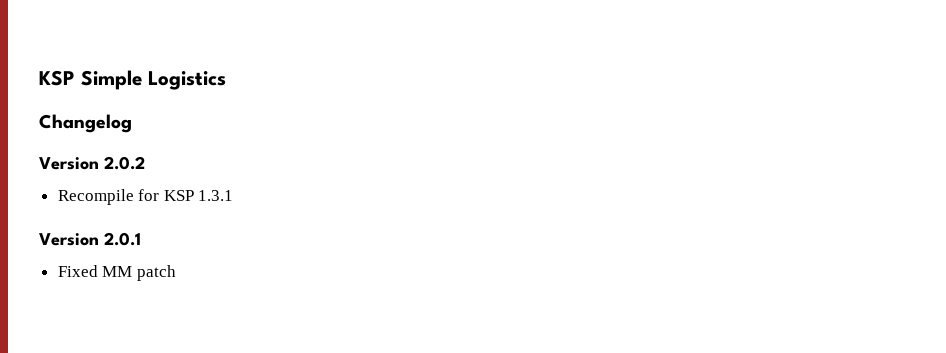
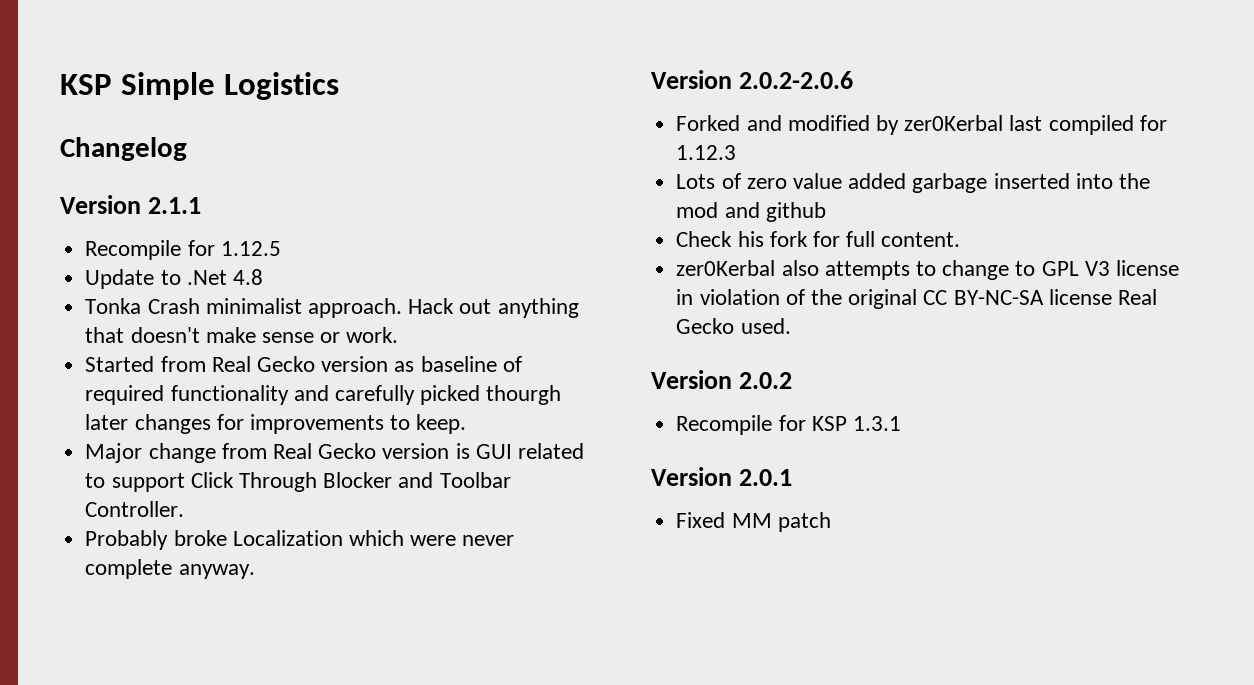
+ Version 2.1.1
+ Recompile for 1.12.5
+ Update to .Net 4.8
+ Tonka Crash minimalist approach. Hack out anything that doesn't make sense or work.
+ Started from Real Gecko version as baseline of required functionality and carefully picked thourgh later changes for improvements to keep.
+ Major change from Real Gecko version is GUI related to support Click Through Blocker and Toolbar Controller.
+ Probably broke Localization which were never complete anyway.
+ Version 2.0.2-2.0.6
+ Forked and modified by zer0Kerbal last compiled for 1.12.3
+ Lots of zero value added garbage inserted into the mod and github
+ Check his fork for full content.
+ zer0Kerbal also attempts to change to GPL V3 license in violation of the original CC BY-NC-SA license Real Gecko used.

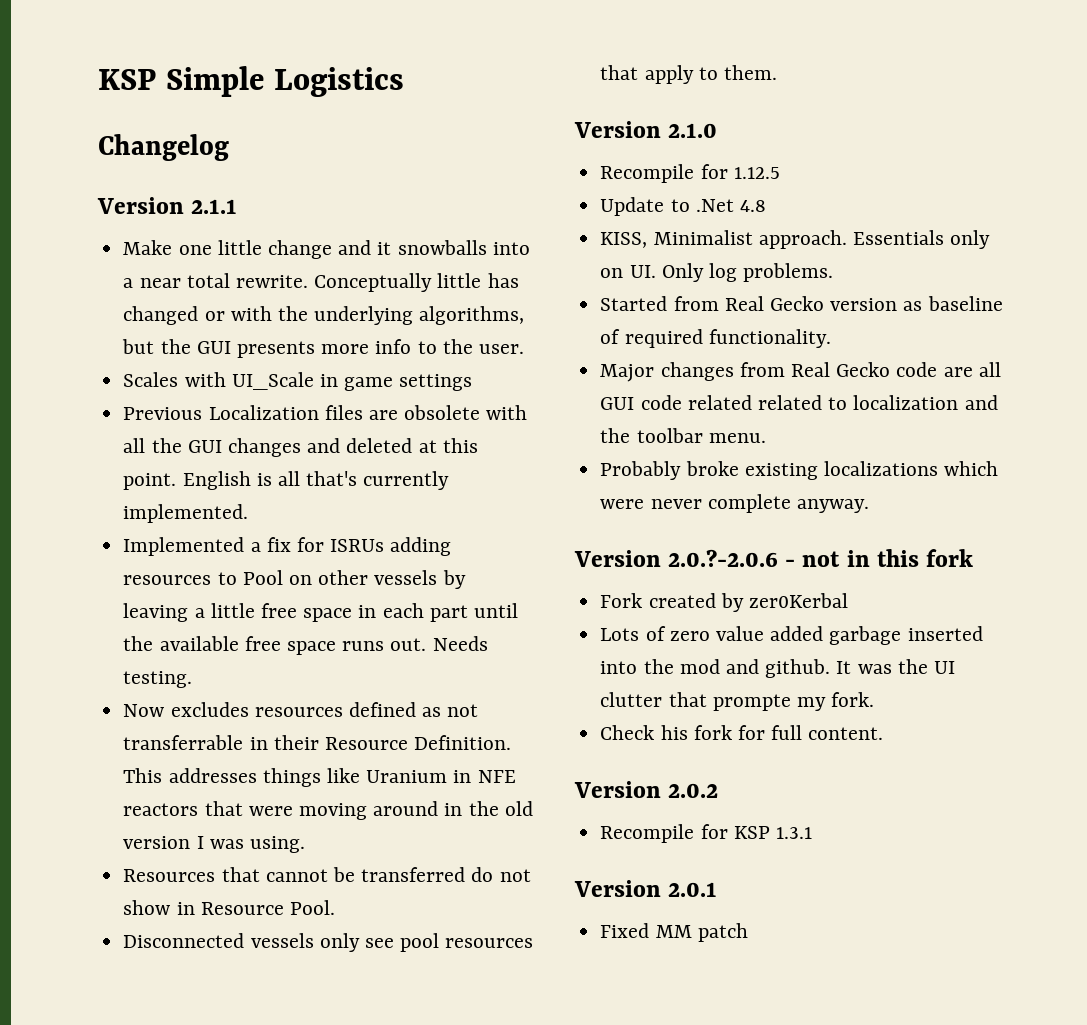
+ Make one little change and it snowballs into a near total rewrite. Conceptually little has changed or with the underlying algorithms, but the GUI presents more info to the user.
+ Scales with UI_Scale in game settings
+ Previous Localization files are obsolete with all the GUI changes and deleted at this point. English is all that's currently implemented.
+ Implemented a fix for ISRUs adding resources to Pool on other vessels by leaving a little free space in each part until the available free space runs out. Needs testing.
+ Now excludes resources defined as not transferrable in their Resource Definition. This addresses things like Uranium in NFE reactors that were moving around in the old version I was using.
+ Resources that cannot be transferred do not show in Resource Pool.
+ Disconnected vessels only see pool resources that apply to them.
+ Version 2.1.0
- Tonka Crash minimalist approach. Hack out anything that doesn't make sense or work.
+ KISS, Minimalist approach. Essentials only on UI. Only log problems.
- Started from Real Gecko version as baseline of required functionality and carefully picked thourgh later changes for improvements to keep.
+ Started from Real Gecko version as baseline of required functionality.
- Major change from Real Gecko version is GUI related to support Click Through Blocker and Toolbar Controller.
+ Major changes from Real Gecko code are all GUI code related related to localization and the toolbar menu.
- Probably broke Localization which were never complete anyway.
+ Probably broke existing localizations which were never complete anyway.
- Version 2.0.2-2.0.6
- Forked and modified by zer0Kerbal last compiled for 1.12.3
+ Version 2.0.?-2.0.6 - not in this fork
+ Fork created by zer0Kerbal
- Lots of zero value added garbage inserted into the mod and github
+ Lots of zero value added garbage inserted into the mod and github. It was the UI clutter that prompte my fork.
- zer0Kerbal also attempts to change to GPL V3 license in violation of the original CC BY-NC-SA license Real Gecko used.

